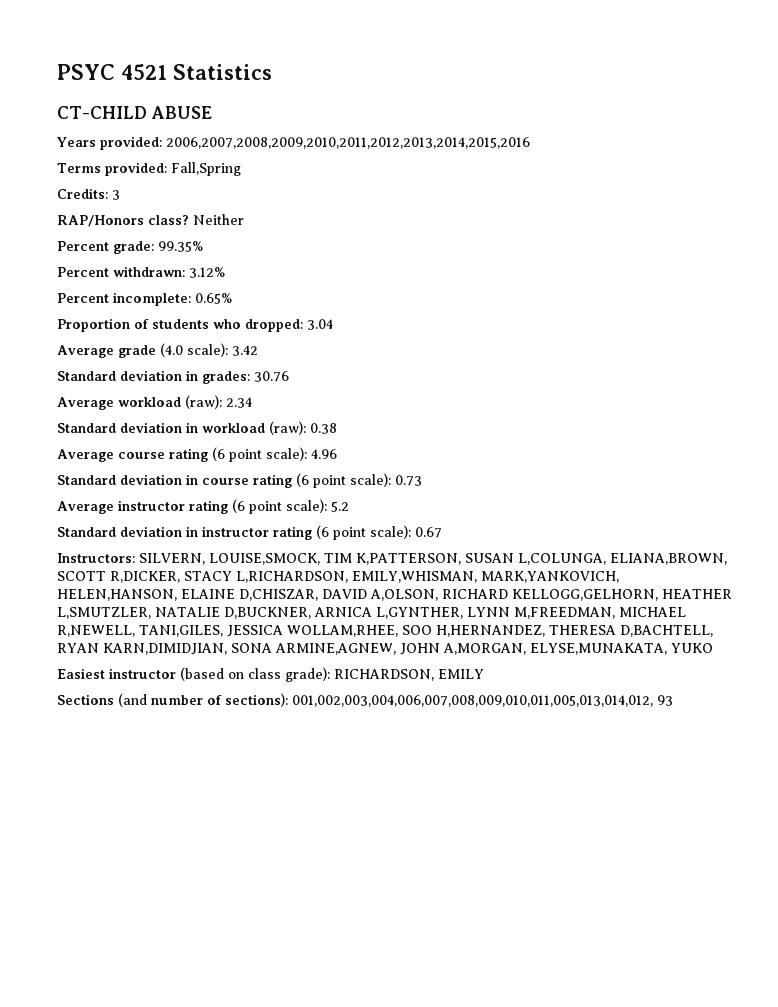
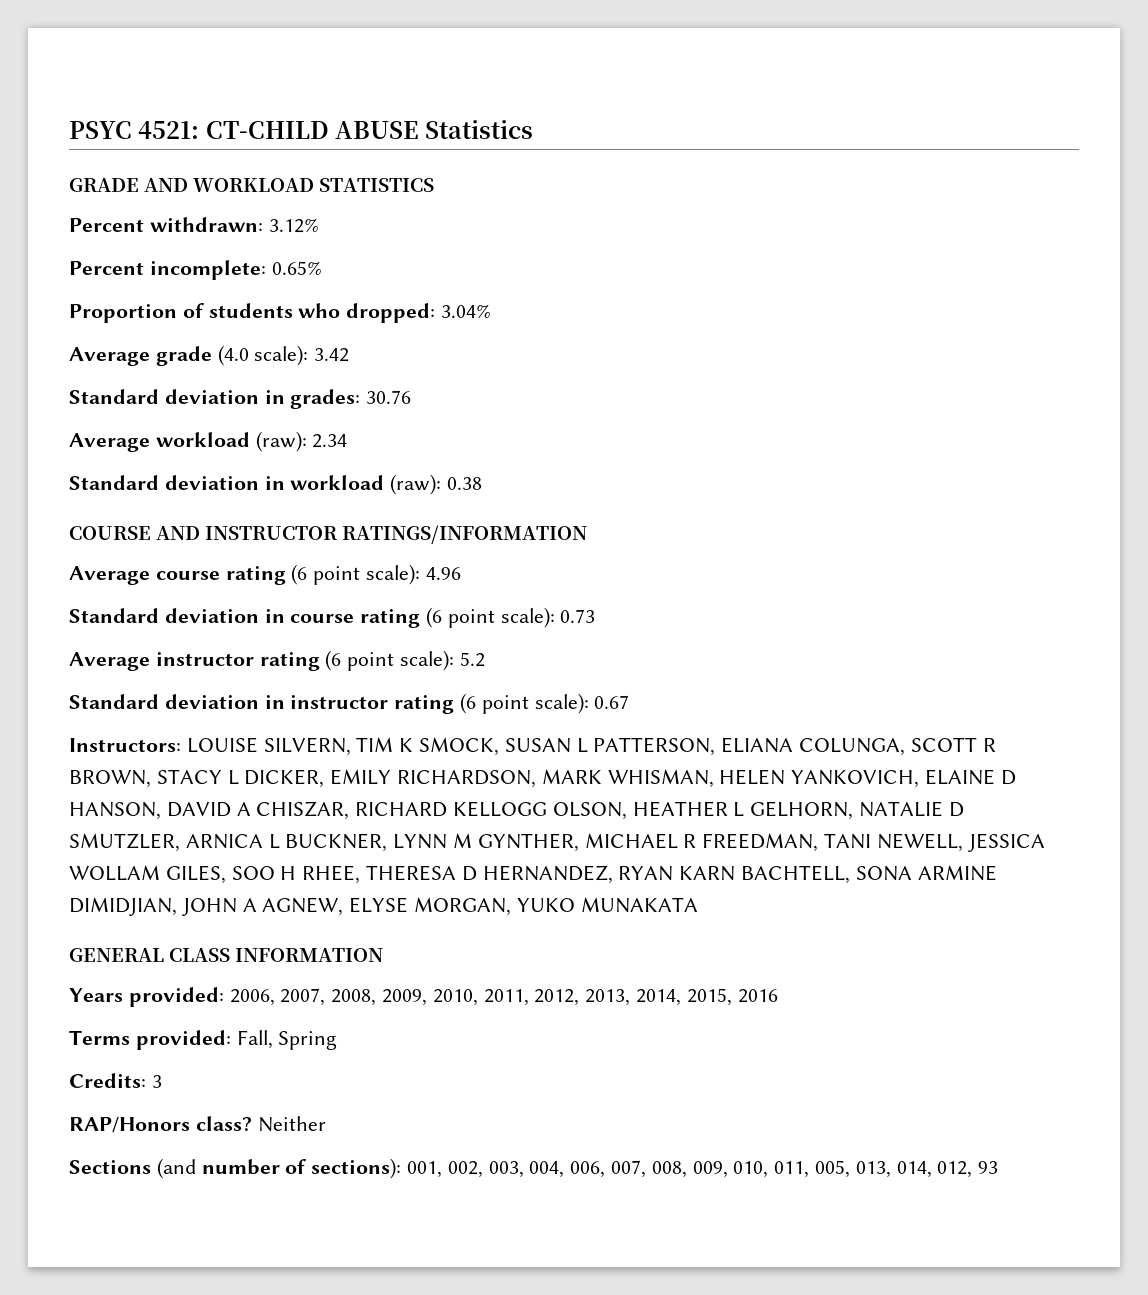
- PSYC 4521 Statistics
- CT-CHILD ABUSE
- Years provided: 2006,2007,2008,2009,2010,2011,2012,2013,2014,2015,2016
- Terms provided: Fall,Spring
- Credits: 3
- RAP/Honors class? Neither
- Percent grade: 99.35%
+ PSYC 4521: CT-CHILD ABUSE Statistics
+ GRADE AND WORKLOAD STATISTICS
- Proportion of students who dropped: 3.04
+ Proportion of students who dropped: 3.04%
+ COURSE AND INSTRUCTOR RATINGS/INFORMATION
- Instructors: SILVERN, LOUISE,SMOCK, TIM K,PATTERSON, SUSAN L,COLUNGA, ELIANA,BROWN, SCOTT R,DICKER, STACY L,RICHARDSON, EMILY,WHISMAN, MARK,YANKOVICH, HELEN,HANSON, ELAINE D,CHISZAR, DAVID A,OLSON, RICHARD KELLOGG,GELHORN, HEATHER L,SMUTZLER, NATALIE D,BUCKNER, ARNICA L,GYNTHER, LYNN M,FREEDMAN, MICHAEL R,NEWELL, TANI,GILES, JESSICA WOLLAM,RHEE, SOO H,HERNANDEZ, THERESA D,BACHTELL, RYAN KARN,DIMIDJIAN, SONA ARMINE,AGNEW, JOHN A,MORGAN, ELYSE,MUNAKATA, YUKO
- Easiest instructor (based on class grade): RICHARDSON, EMILY
+ Instructors: LOUISE SILVERN, TIM K SMOCK, SUSAN L PATTERSON, ELIANA COLUNGA, SCOTT R BROWN, STACY L DICKER, EMILY RICHARDSON, MARK WHISMAN, HELEN YANKOVICH, ELAINE D HANSON, DAVID A CHISZAR, RICHARD KELLOGG OLSON, HEATHER L GELHORN, NATALIE D SMUTZLER, ARNICA L BUCKNER, LYNN M GYNTHER, MICHAEL R FREEDMAN, TANI NEWELL, JESSICA WOLLAM GILES, SOO H RHEE, THERESA D HERNANDEZ, RYAN KARN BACHTELL, SONA ARMINE DIMIDJIAN, JOHN A AGNEW, ELYSE MORGAN, YUKO MUNAKATA
+ GENERAL CLASS INFORMATION
+ Years provided: 2006, 2007, 2008, 2009, 2010, 2011, 2012, 2013, 2014, 2015, 2016
+ Terms provided: Fall, Spring
+ Credits: 3
+ RAP/Honors class? Neither
- Sections (and number of sections): 001,002,003,004,006,007,008,009,010,011,005,013,014,012, 93
+ Sections (and number of sections): 001, 002, 003, 004, 006, 007, 008, 009, 010, 011, 005, 013, 014, 012, 93

